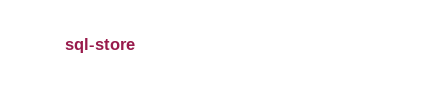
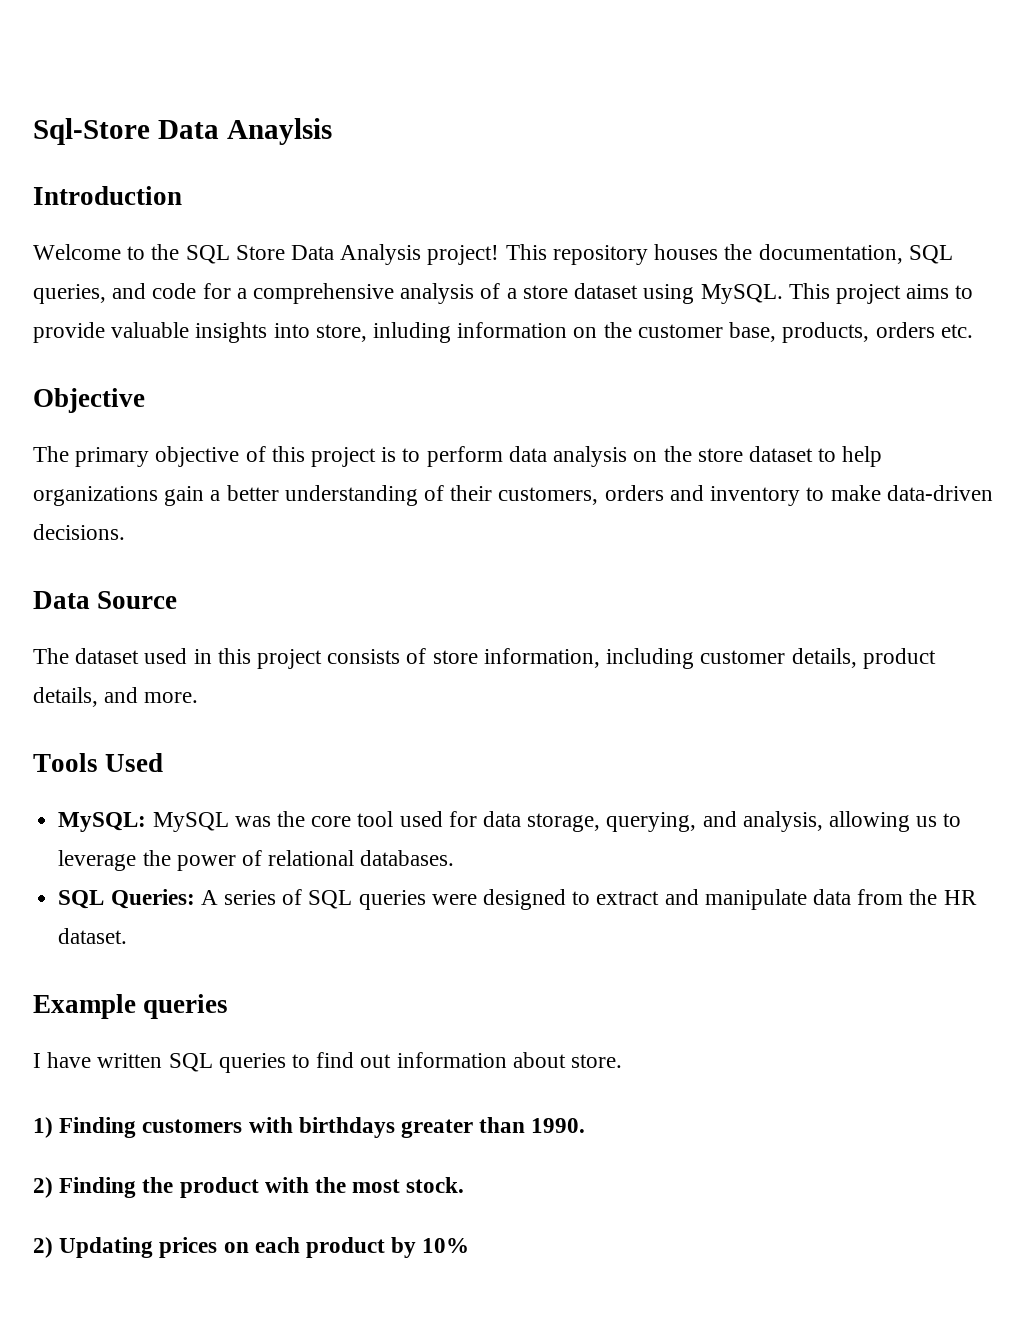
- sql-store
+ Sql-Store Data Anaylsis
+ Introduction
+ Welcome to the SQL Store Data Analysis project! This repository houses the documentation, SQL queries, and code for a comprehensive analysis of a store dataset using MySQL. This project aims to provide valuable insights into store, inluding information on the customer base, products, orders etc.
+ Objective
+ The primary objective of this project is to perform data analysis on the store dataset to help organizations gain a better understanding of their customers, orders and inventory to make data-driven decisions.
+ Data Source
+ The dataset used in this project consists of store information, including customer details, product details, and more.
+ Tools Used
+ MySQL: MySQL was the core tool used for data storage, querying, and analysis, allowing us to leverage the power of relational databases.
+ SQL Queries: A series of SQL queries were designed to extract and manipulate data from the HR dataset.
+ Example queries
+ I have written SQL queries to find out information about store.
+ 1) Finding customers with birthdays greater than 1990.
+ 2) Finding the product with the most stock.
+ 2) Updating prices on each product by 10%

